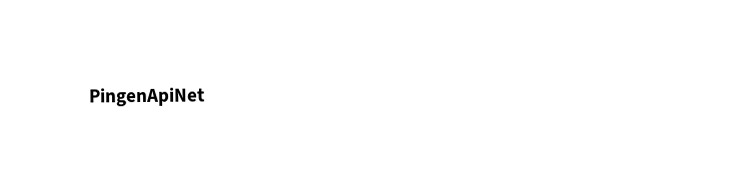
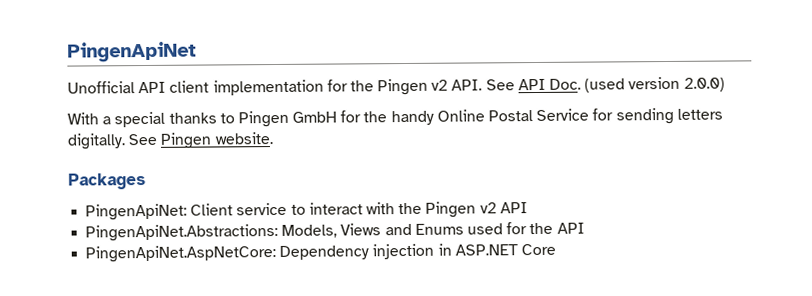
+ Unofficial API client implementation for the Pingen v2 API. See API Doc. (used version 2.0.0)
+ With a special thanks to Pingen GmbH for the handy Online Postal Service for sending letters digitally. See Pingen website.
+ Packages
+ PingenApiNet: Client service to interact with the Pingen v2 API
+ PingenApiNet.Abstractions: Models, Views and Enums used for the API
+ PingenApiNet.AspNetCore: Dependency injection in ASP.NET Core

